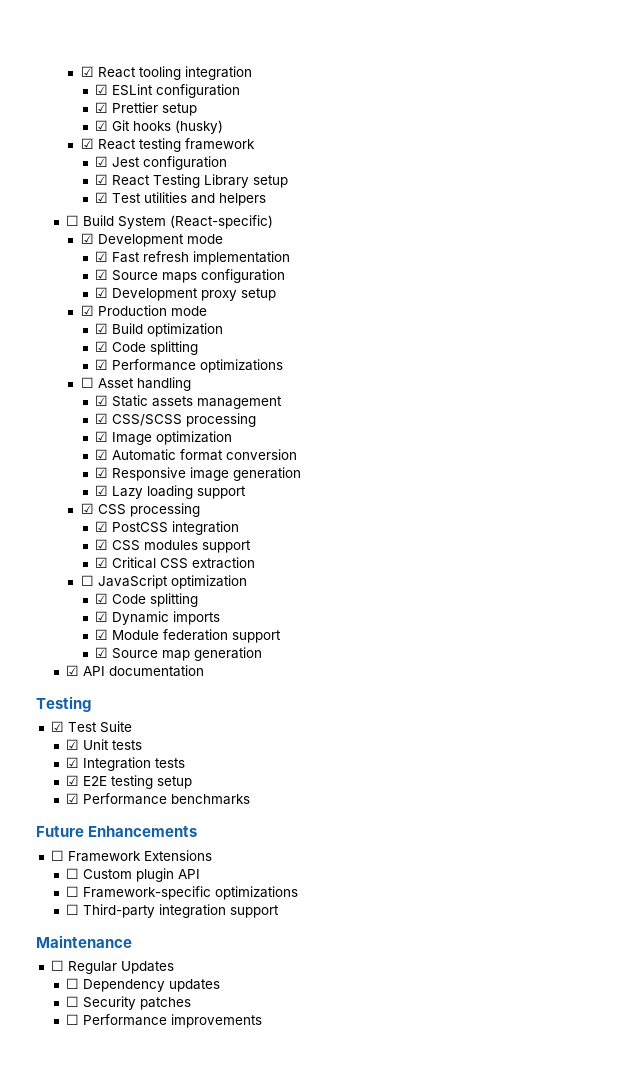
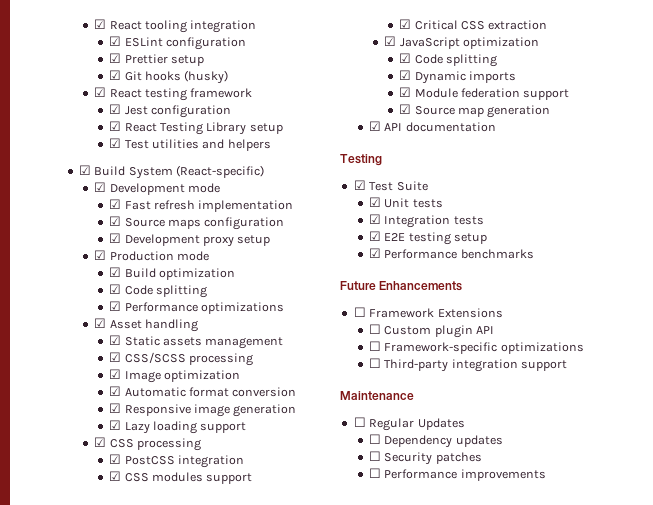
- ☐ Build System (React-specific)
+ ☑ Build System (React-specific)
- ☐ Asset handling
+ ☑ Asset handling
- ☐ JavaScript optimization
+ ☑ JavaScript optimization

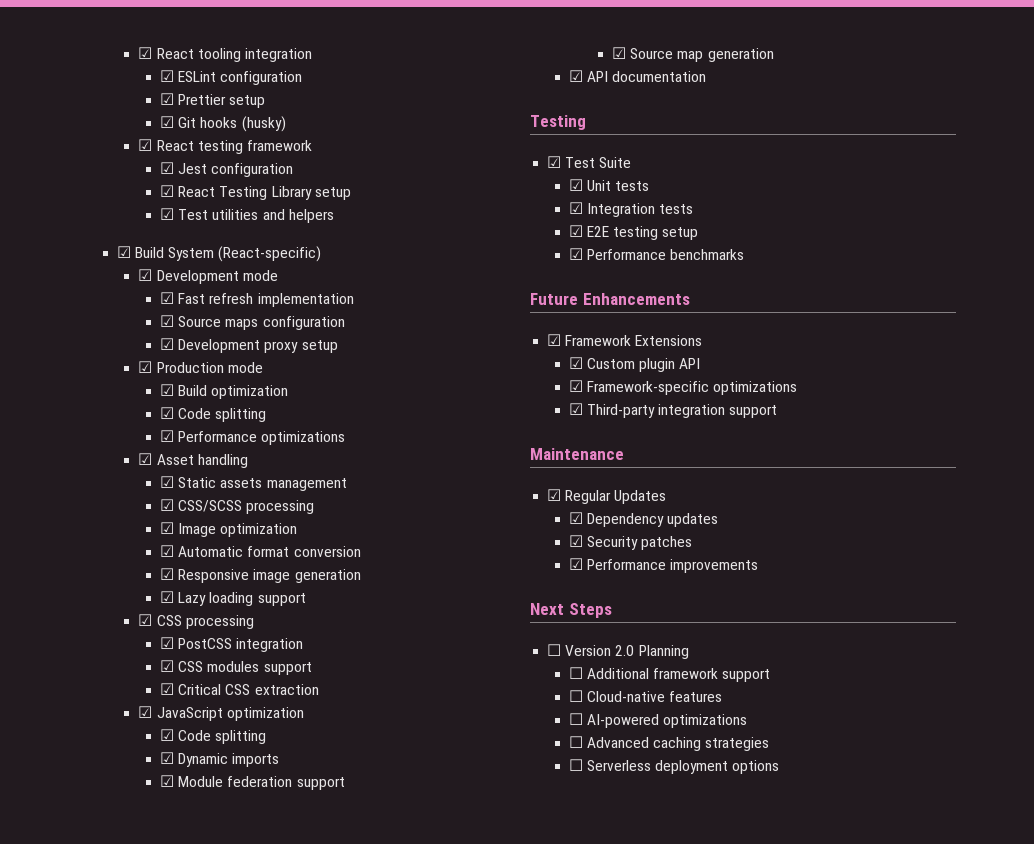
- ☐ Framework Extensions
+ ☑ Framework Extensions
- ☐ Custom plugin API
+ ☑ Custom plugin API
- ☐ Framework-specific optimizations
+ ☑ Framework-specific optimizations
- ☐ Third-party integration support
+ ☑ Third-party integration support
- ☐ Regular Updates
+ ☑ Regular Updates
- ☐ Dependency updates
+ ☑ Dependency updates
- ☐ Security patches
+ ☑ Security patches
- ☐ Performance improvements
+ ☑ Performance improvements
+ Next Steps
+ ☐ Version 2.0 Planning
+ ☐ Additional framework support
+ ☐ Cloud-native features
+ ☐ AI-powered optimizations
+ ☐ Advanced caching strategies
+ ☐ Serverless deployment options

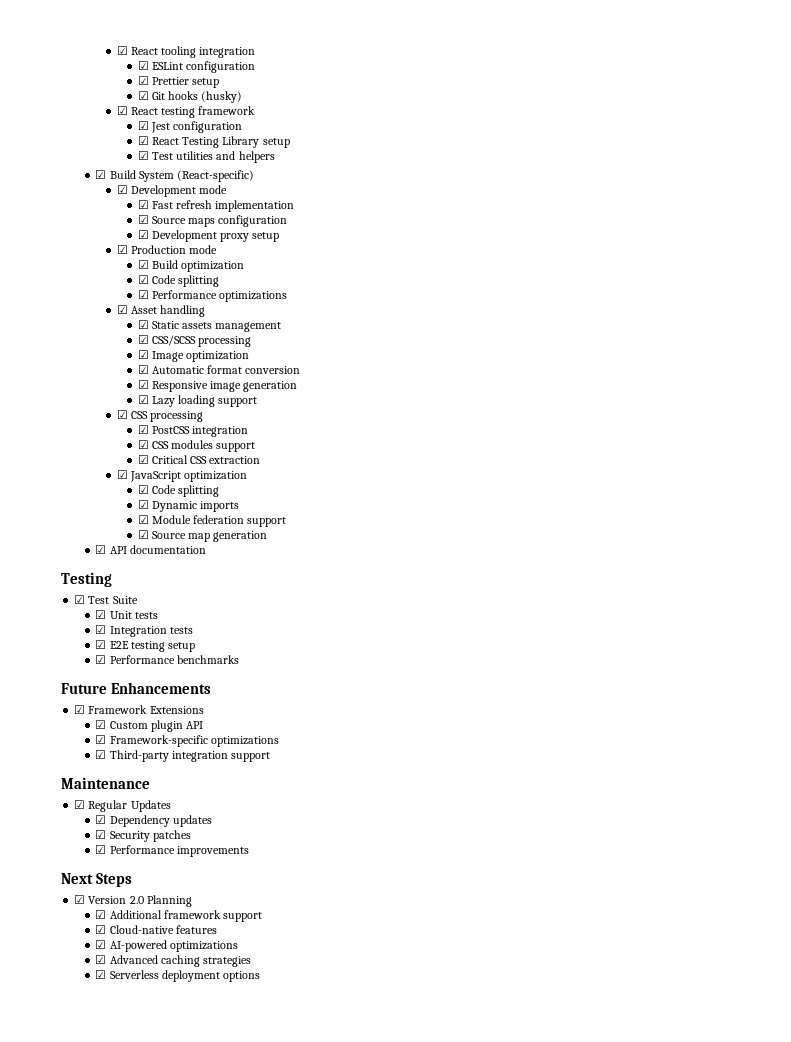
- ☐ Version 2.0 Planning
+ ☑ Version 2.0 Planning
- ☐ Additional framework support
+ ☑ Additional framework support
- ☐ Cloud-native features
+ ☑ Cloud-native features
- ☐ AI-powered optimizations
+ ☑ AI-powered optimizations
- ☐ Advanced caching strategies
+ ☑ Advanced caching strategies
- ☐ Serverless deployment options
+ ☑ Serverless deployment options

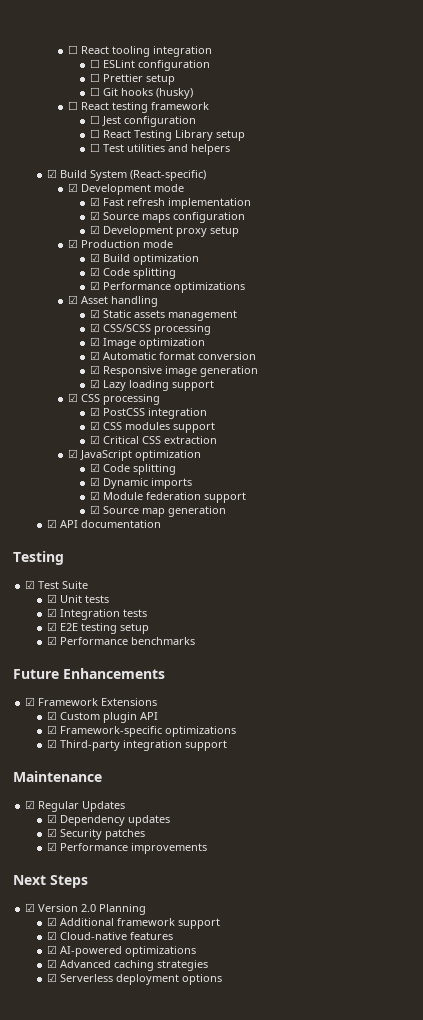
- ☑ React tooling integration
+ ☐ React tooling integration
- ☑ ESLint configuration
+ ☐ ESLint configuration
- ☑ Prettier setup
+ ☐ Prettier setup
- ☑ Git hooks (husky)
+ ☐ Git hooks (husky)
- ☑ React testing framework
+ ☐ React testing framework
- ☑ Jest configuration
+ ☐ Jest configuration
- ☑ React Testing Library setup
+ ☐ React Testing Library setup
- ☑ Test utilities and helpers
+ ☐ Test utilities and helpers

